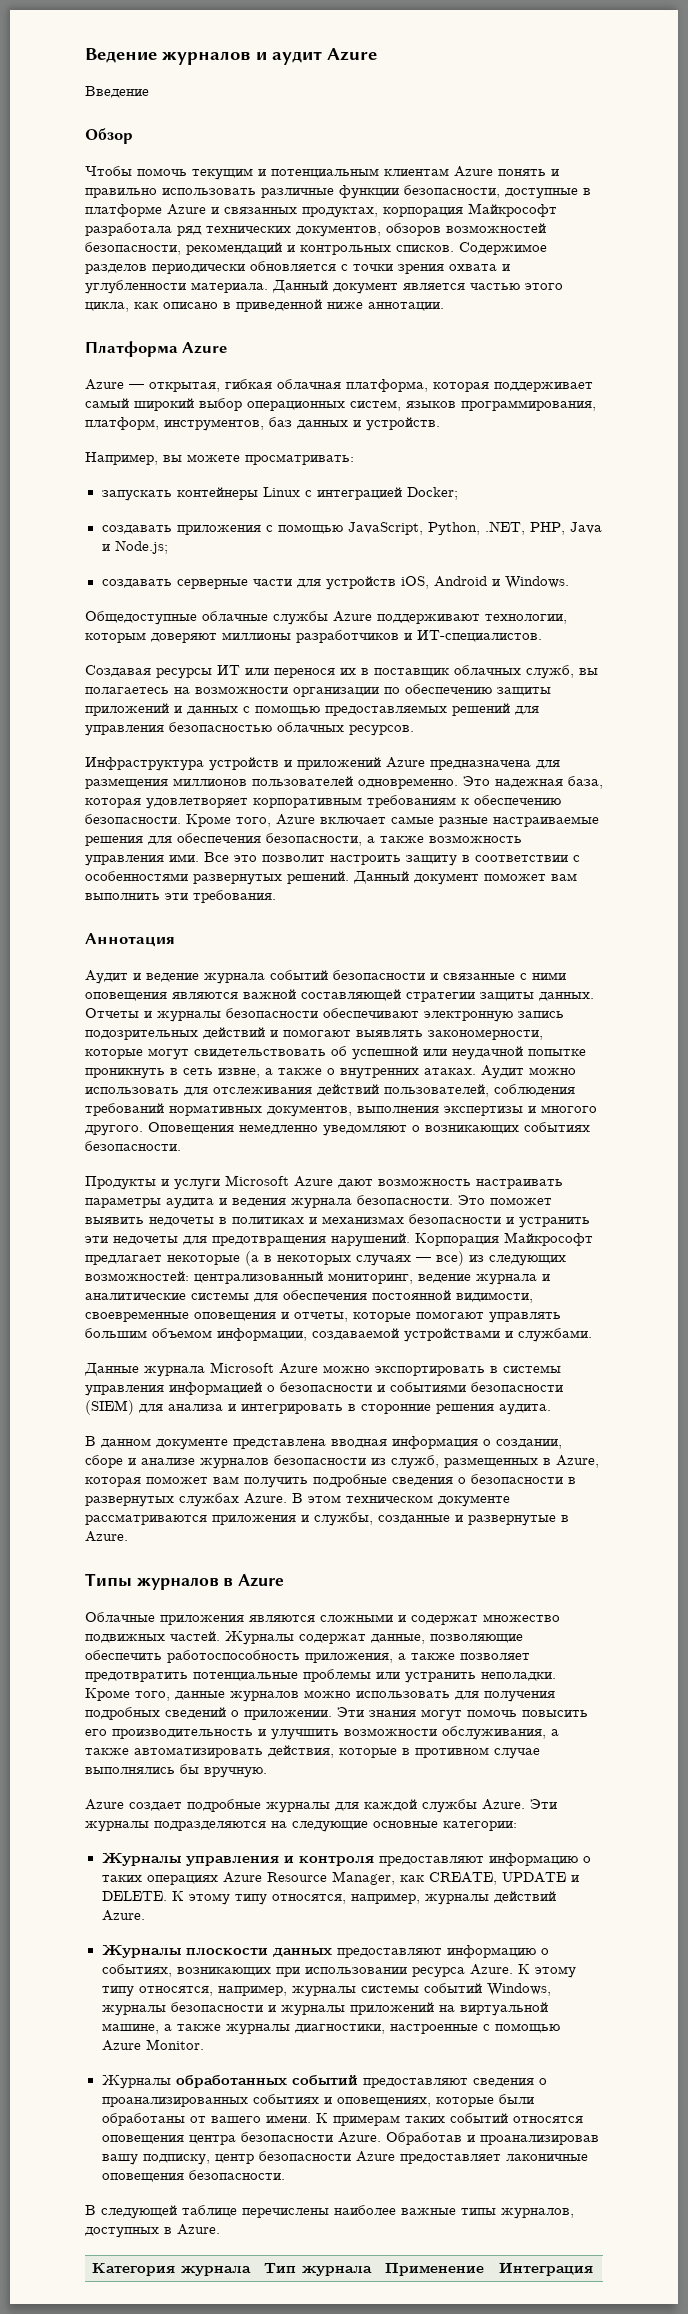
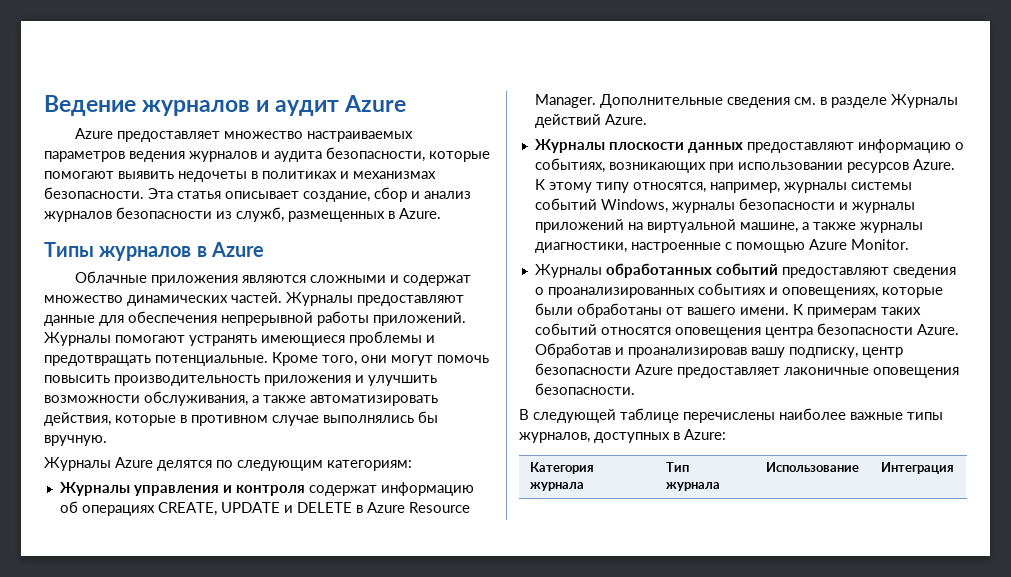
- Введение
- Обзор
- Чтобы помочь текущим и потенциальным клиентам Azure понять и правильно использовать различные функции безопасности, доступные в платформе Azure и связанных продуктах, корпорация Майкрософт разработала ряд технических документов, обзоров возможностей безопасности, рекомендаций и контрольных списков. Содержимое разделов периодически обновляется с точки зрения охвата и углубленности материала. Данный документ является частью этого цикла, как описано в приведенной ниже аннотации.
- Платформа Azure
- Azure — открытая, гибкая облачная платформа, которая поддерживает самый широкий выбор операционных систем, языков программирования, платформ, инструментов, баз данных и устройств.
- Например, вы можете просматривать:
- запускать контейнеры Linux с интеграцией Docker;
- создавать приложения с помощью JavaScript, Python, .NET, PHP, Java и Node.js;
- создавать серверные части для устройств iOS, Android и Windows.
- Общедоступные облачные службы Azure поддерживают технологии, которым доверяют миллионы разработчиков и ИТ-специалистов.
- Создавая ресурсы ИТ или перенося их в поставщик облачных служб, вы полагаетесь на возможности организации по обеспечению защиты приложений и данных с помощью предоставляемых решений для управления безопасностью облачных ресурсов.
- Инфраструктура устройств и приложений Azure предназначена для размещения миллионов пользователей одновременно. Это надежная база, которая удовлетворяет корпоративным требованиям к обеспечению безопасности. Кроме того, Azure включает самые разные настраиваемые решения для обеспечения безопасности, а также возможность управления ими. Все это позволит настроить защиту в соответствии с особенностями развернутых решений. Данный документ поможет вам выполнить эти требования.
- Аннотация
- Аудит и ведение журнала событий безопасности и связанные с ними оповещения являются важной составляющей стратегии защиты данных. Отчеты и журналы безопасности обеспечивают электронную запись подозрительных действий и помогают выявлять закономерности, которые могут свидетельствовать об успешной или неудачной попытке проникнуть в сеть извне, а также о внутренних атаках. Аудит можно использовать для отслеживания действий пользователей, соблюдения требований нормативных документов, выполнения экспертизы и многого другого. Оповещения немедленно уведомляют о возникающих событиях безопасности.
- Продукты и услуги Microsoft Azure дают возможность настраивать параметры аудита и ведения журнала безопасности. Это поможет выявить недочеты в политиках и механизмах безопасности и устранить эти недочеты для предотвращения нарушений. Корпорация Майкрософт предлагает некоторые (а в некоторых случаях — все) из следующих возможностей: централизованный мониторинг, ведение журнала и аналитические системы для обеспечения постоянной видимости, своевременные оповещения и отчеты, которые помогают управлять большим объемом информации, создаваемой устройствами и службами.
- Данные журнала Microsoft Azure можно экспортировать в системы управления информацией о безопасности и событиями безопасности (SIEM) для анализа и интегрировать в сторонние решения аудита.
- В данном документе представлена вводная информация о создании, сборе и анализе журналов безопасности из служб, размещенных в Azure, которая поможет вам получить подробные сведения о безопасности в развернутых службах Azure. В этом техническом документе рассматриваются приложения и службы, созданные и развернутые в Azure.
+ Azure предоставляет множество настраиваемых параметров ведения журналов и аудита безопасности, которые помогают выявить недочеты в политиках и механизмах безопасности. Эта статья описывает создание, сбор и анализ журналов безопасности из служб, размещенных в Azure.
- Облачные приложения являются сложными и содержат множество подвижных частей.
+ Облачные приложения являются сложными и содержат множество динамических частей.
- Журналы содержат данные, позволяющие обеспечить работоспособность приложения, а также позволяет предотвратить потенциальные проблемы или устранить неполадки. Кроме того, данные журналов можно использовать для получения подробных сведений о приложении. Эти знания могут помочь повысить его производительность и улучшить возможности обслуживания, а также автоматизировать действия, которые в противном случае выполнялись бы вручную.
+ Журналы предоставляют данные для обеспечения непрерывной работы приложений. Журналы помогают устранять имеющиеся проблемы и предотвращать потенциальные. Кроме того, они могут помочь повысить производительность приложения и улучшить возможности обслуживания, а также автоматизировать действия, которые в противном случае выполнялись бы вручную.
- Azure создает подробные журналы для каждой службы Azure. Эти журналы подразделяются на следующие основные категории:
- Журналы управления и контроля предоставляют информацию о таких операциях Azure Resource Manager, как CREATE, UPDATE и DELETE. К этому типу относятся, например, журналы действий Azure.
+ Журналы Azure делятся по следующим категориям:
+ Журналы управления и контроля содержат информацию об операциях CREATE, UPDATE и DELETE в Azure Resource Manager. Дополнительные сведения см. в разделе Журналы действий Azure.
- Журналы плоскости данных предоставляют информацию о событиях, возникающих при использовании ресурса Azure.
+ Журналы плоскости данных предоставляют информацию о событиях, возникающих при использовании ресурсов Azure.
- В следующей таблице перечислены наиболее важные типы журналов, доступных в Azure.
+ В следующей таблице перечислены наиболее важные типы журналов, доступных в Azure:
- Категория журнала | Тип журнала | Применение | Интеграция
+ Категория журнала | Тип журнала | Использование | Интеграция

